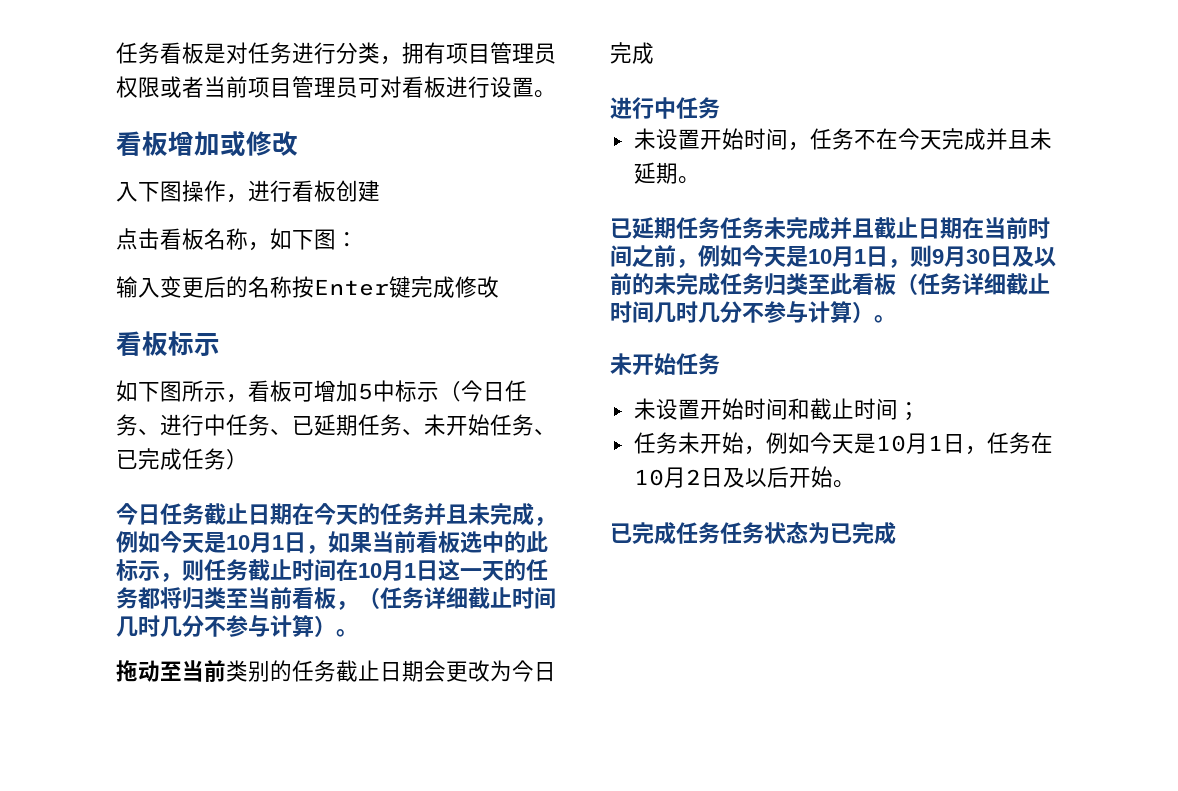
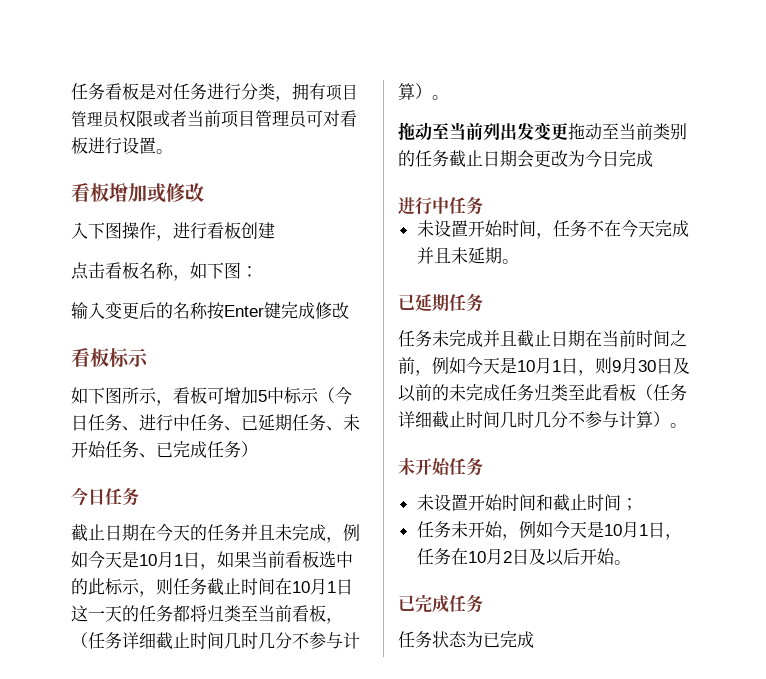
  如下图所示，看板可增加5中标示（今日任务、进行中任务、已延期任务、未开始任务、已完成任务）
- 今日任务截止日期在今天的任务并且未完成，例如今天是10月1日，如果当前看板选中的此标示，则任务截止时间在10月1日这一天的任务都将归类至当前看板，（任务详细截止时间几时几分不参与计算）。
+ 今日任务
+ 截止日期在今天的任务并且未完成，例如今天是10月1日，如果当前看板选中的此标示，则任务截止时间在10月1日这一天的任务都将归类至当前看板，（任务详细截止时间几时几分不参与计算）。
- 拖动至当前类别的任务截止日期会更改为今日完成
+ 拖动至当前列出发变更拖动至当前类别的任务截止日期会更改为今日完成
  未设置开始时间，任务不在今天完成并且未延期。
- 已延期任务任务未完成并且截止日期在当前时间之前，例如今天是10月1日，则9月30日及以前的未完成任务归类至此看板（任务详细截止时间几时几分不参与计算）。
+ 已延期任务
+ 任务未完成并且截止日期在当前时间之前，例如今天是10月1日，则9月30日及以前的未完成任务归类至此看板（任务详细截止时间几时几分不参与计算）。
  任务未开始，例如今天是10月1日，任务在10月2日及以后开始。
- 已完成任务任务状态为已完成
+ 已完成任务
+ 任务状态为已完成

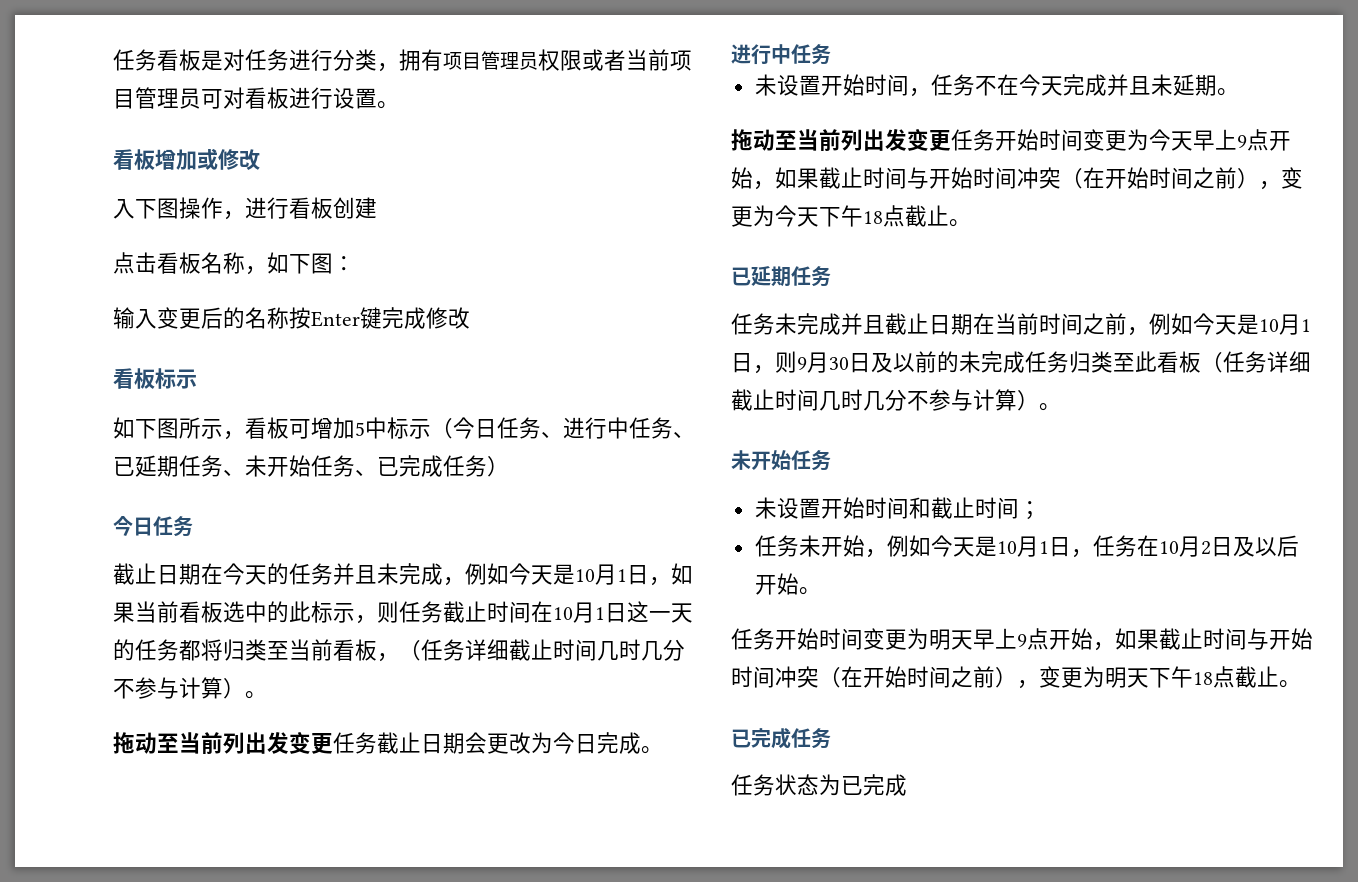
- 拖动至当前列出发变更拖动至当前类别的任务截止日期会更改为今日完成
+ 拖动至当前列出发变更任务截止日期会更改为今日完成。
+ 拖动至当前列出发变更任务开始时间变更为今天早上9点开始，如果截止时间与开始时间冲突（在开始时间之前），变更为今天下午18点截止。
+ 任务开始时间变更为明天早上9点开始，如果截止时间与开始时间冲突（在开始时间之前），变更为明天下午18点截止。

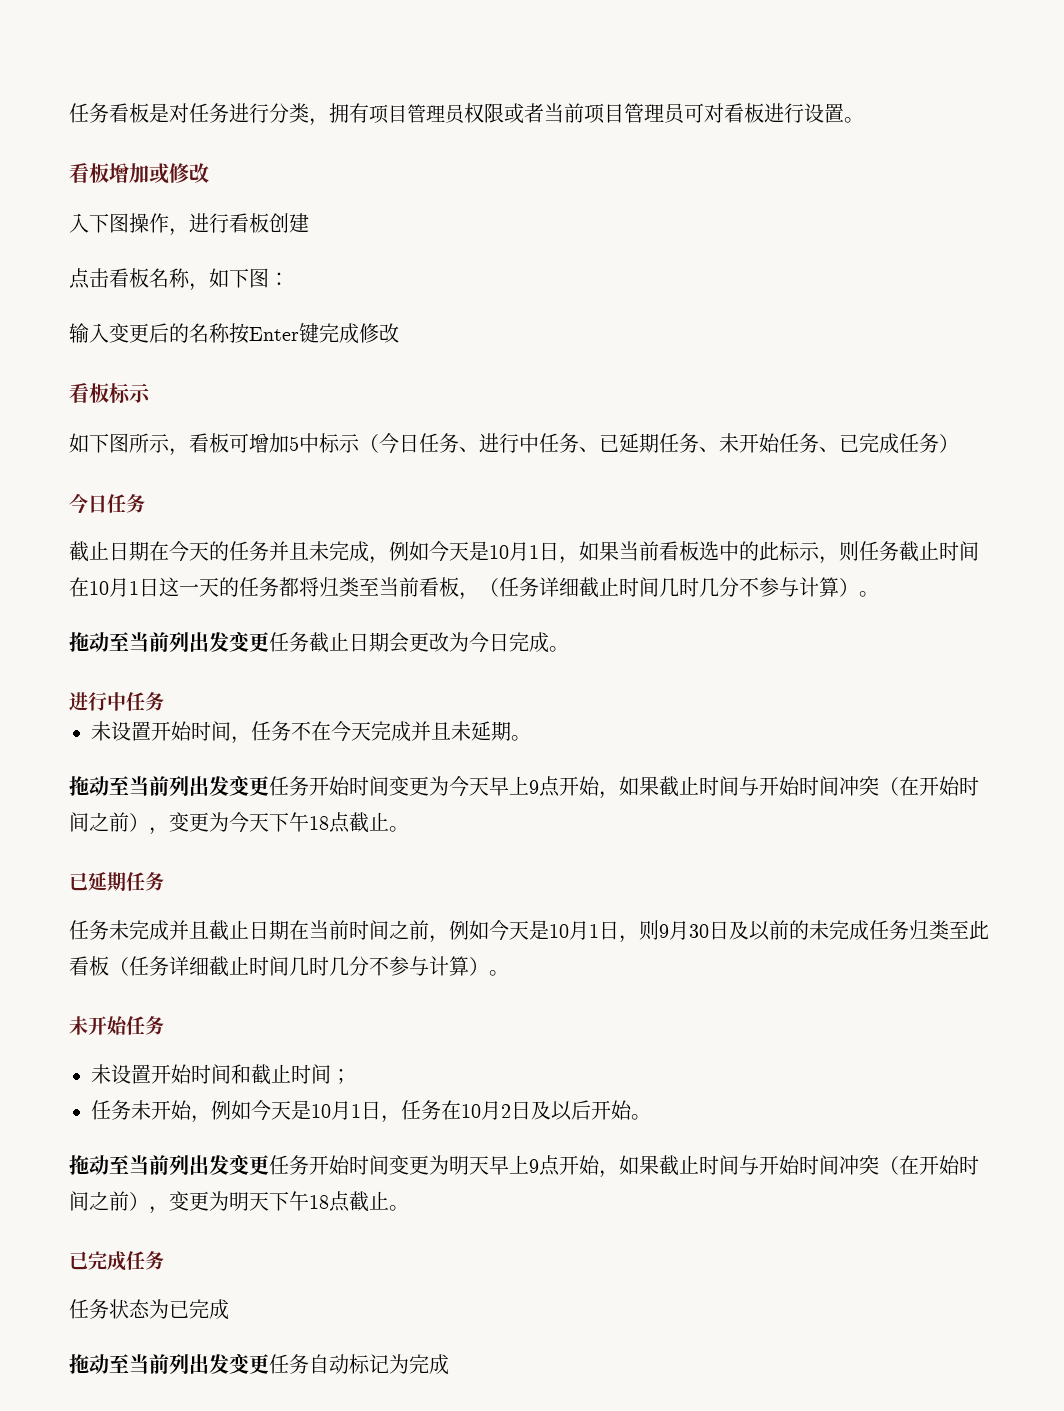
- 任务开始时间变更为明天早上9点开始，如果截止时间与开始时间冲突（在开始时间之前），变更为明天下午18点截止。
+ 拖动至当前列出发变更任务开始时间变更为明天早上9点开始，如果截止时间与开始时间冲突（在开始时间之前），变更为明天下午18点截止。
+ 拖动至当前列出发变更任务自动标记为完成

